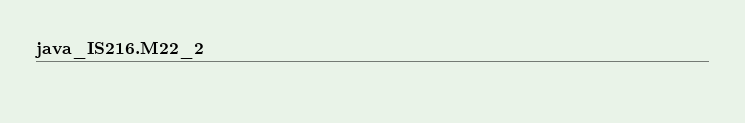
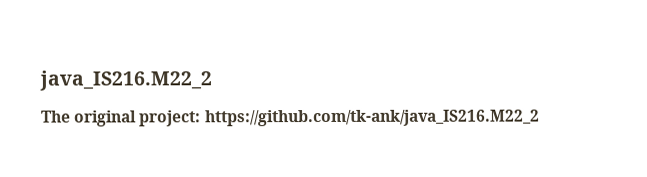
+ The original project: https://github.com/tk-ank/java_IS216.M22_2

